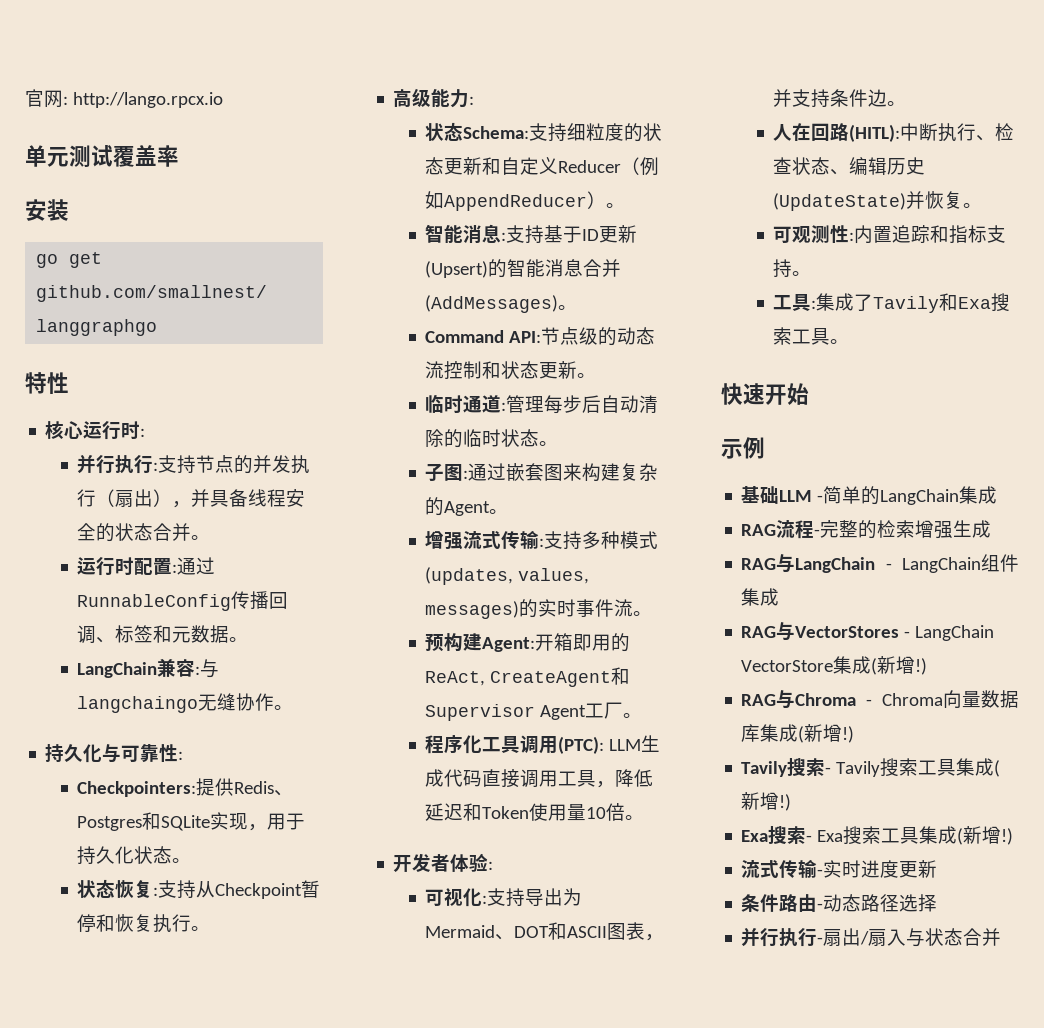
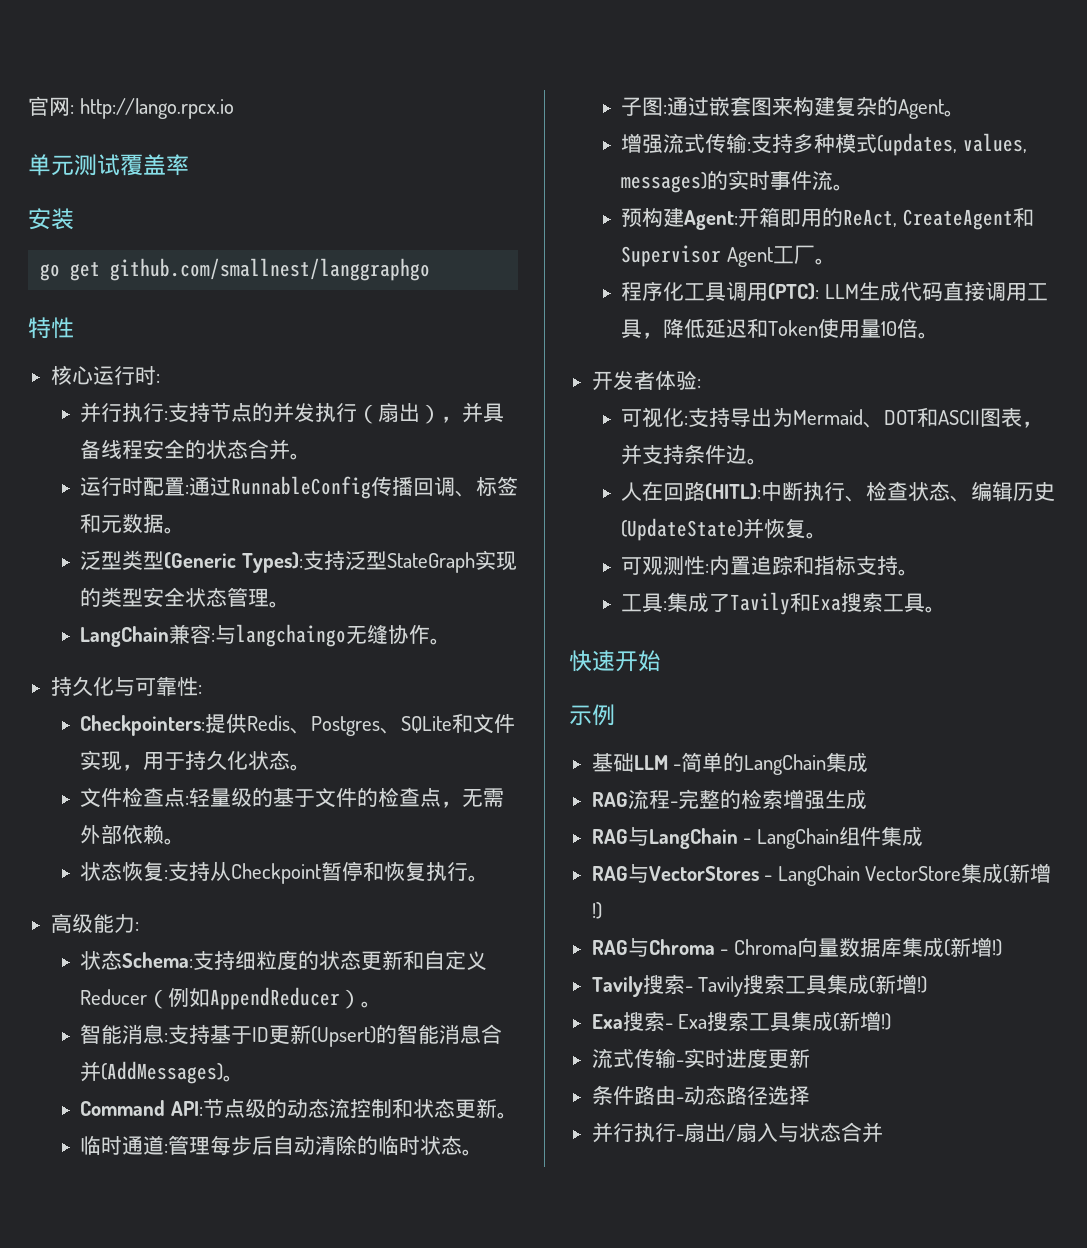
+ 泛型类型(Generic Types):支持泛型StateGraph实现的类型安全状态管理。
- Checkpointers:提供Redis、Postgres和SQLite实现，用于持久化状态。
+ Checkpointers:提供Redis、Postgres、SQLite和文件实现，用于持久化状态。
+ 文件检查点:轻量级的基于文件的检查点，无需外部依赖。

